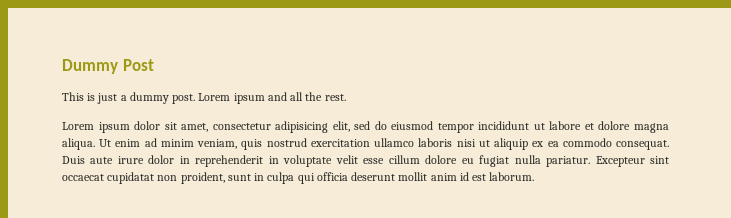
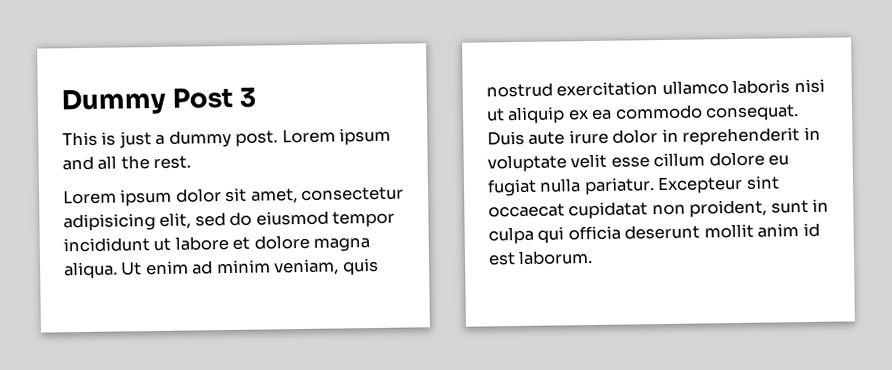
- Dummy Post
+ Dummy Post 3

